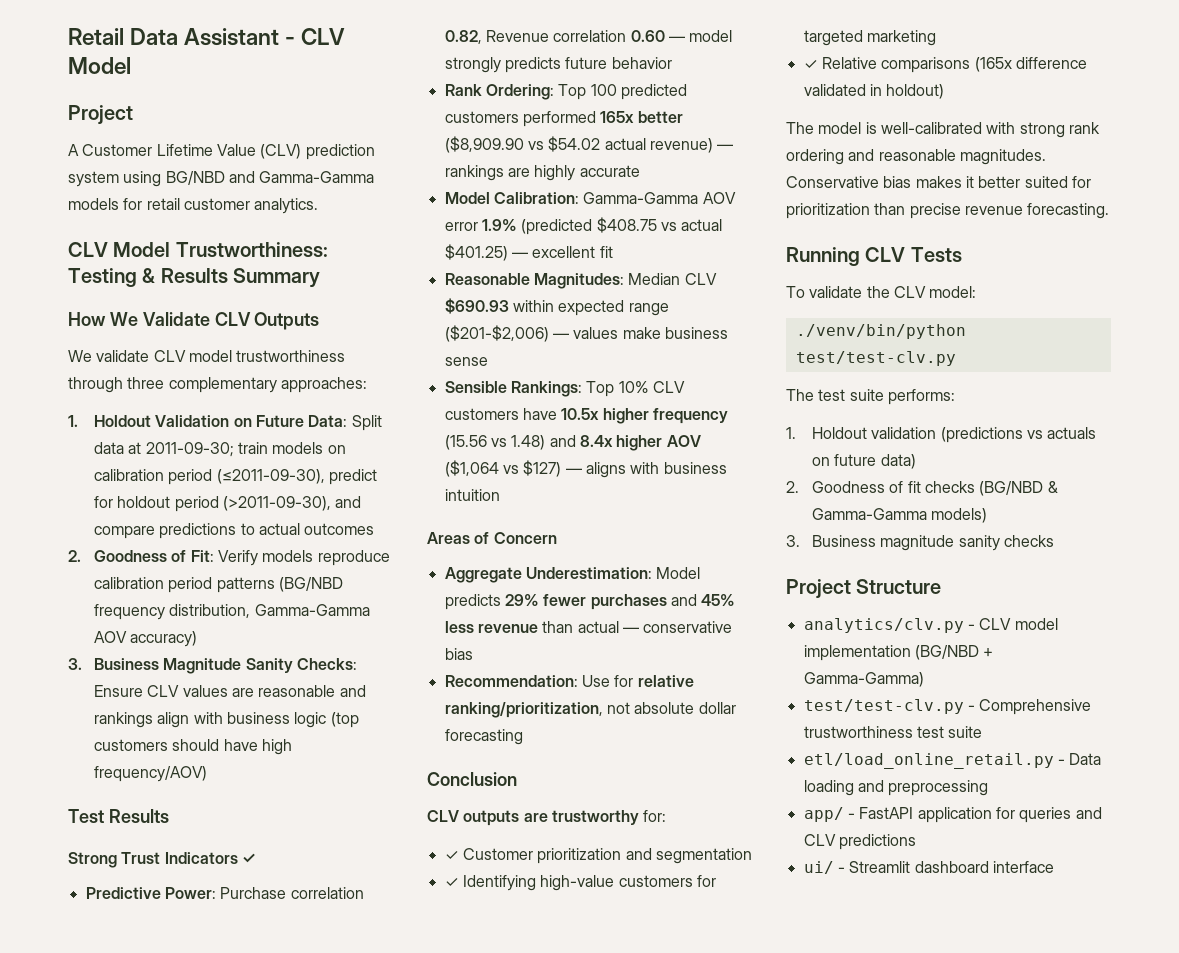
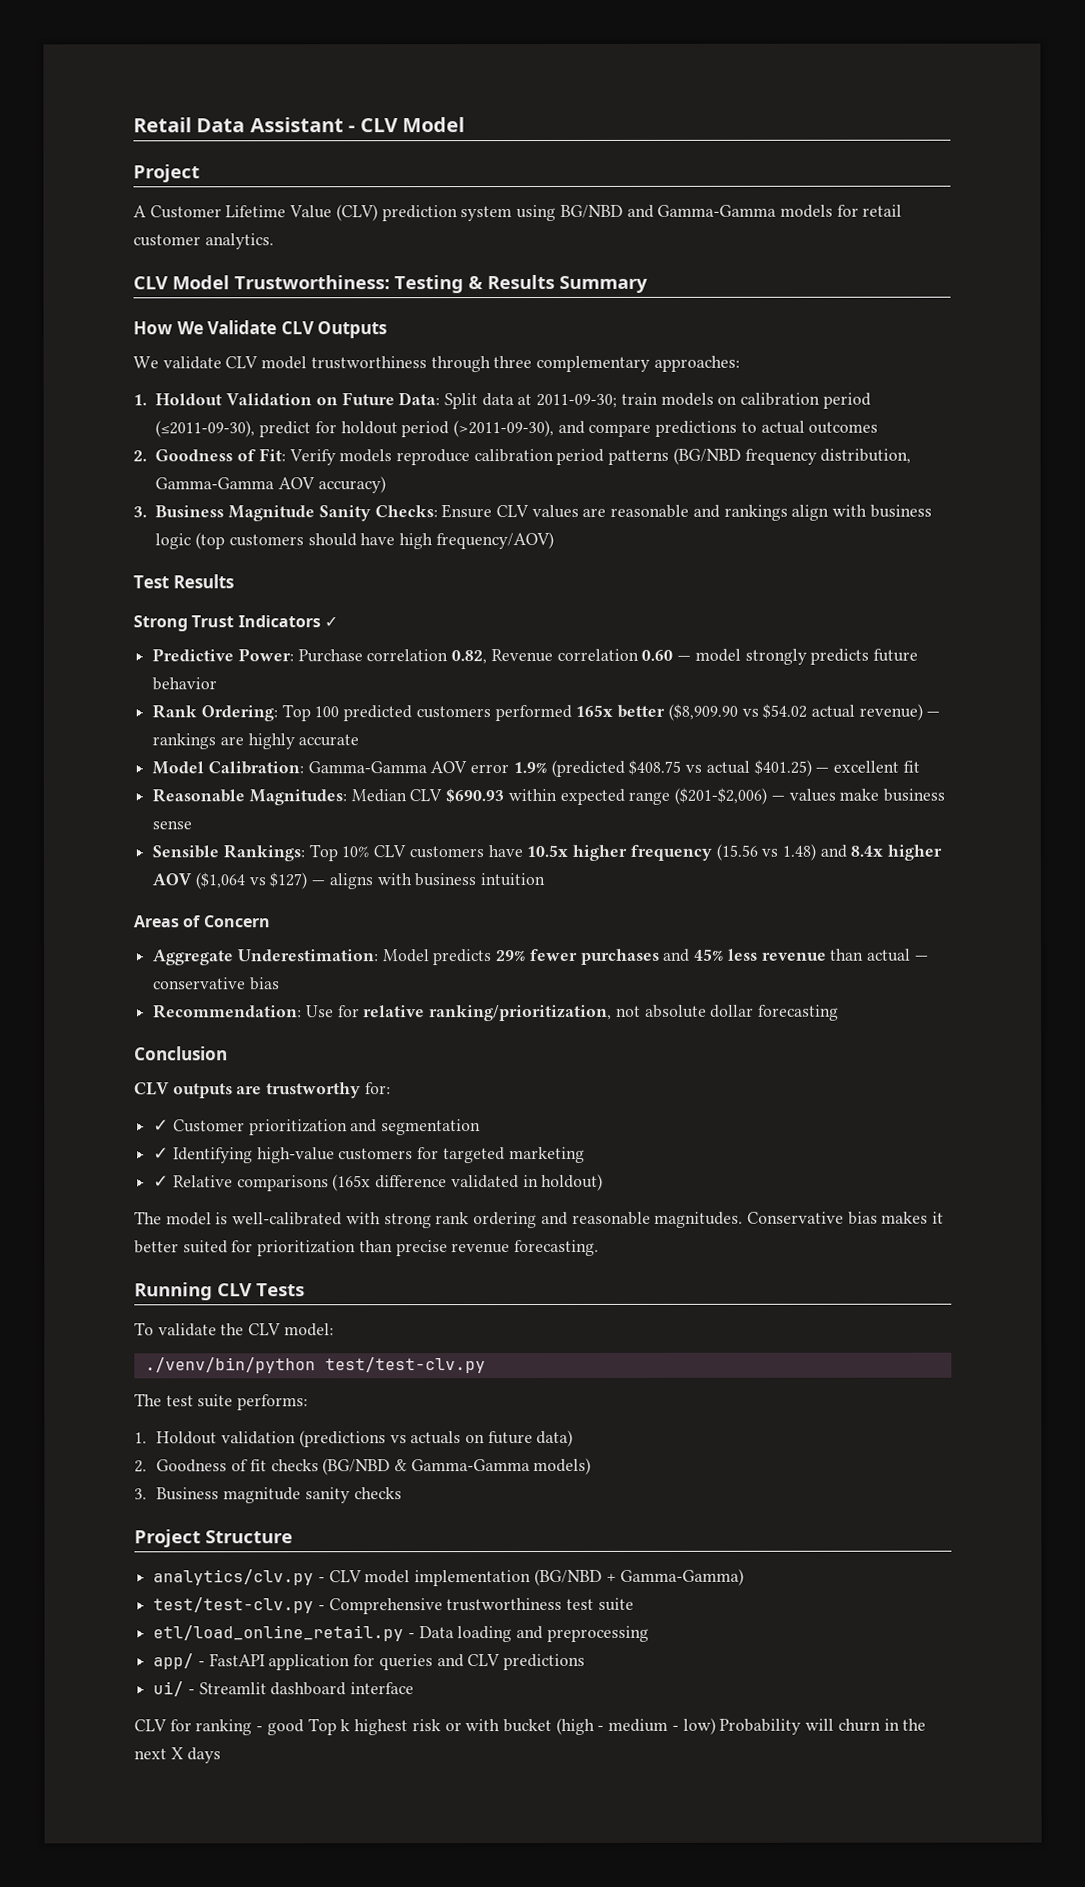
+ CLV for ranking - good Top k highest risk or with bucket (high - medium - low) Probability will churn in the next X days

